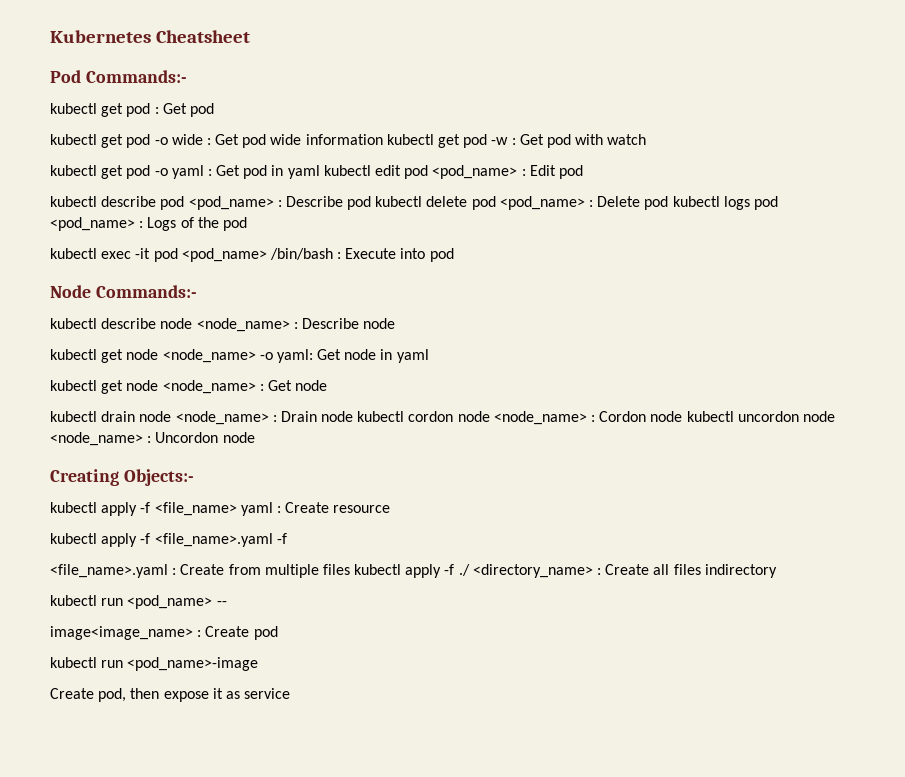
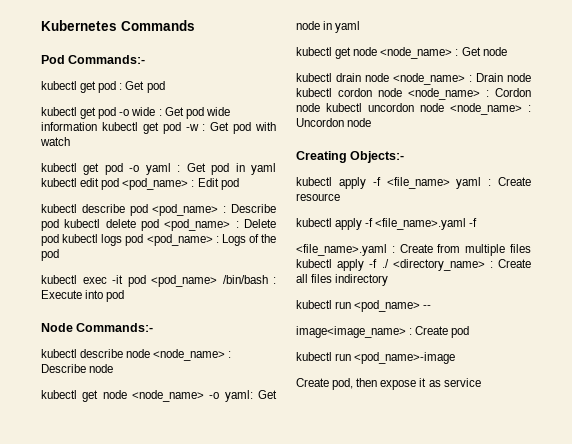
- Kubernetes Cheatsheet
+ Kubernetes Commands

